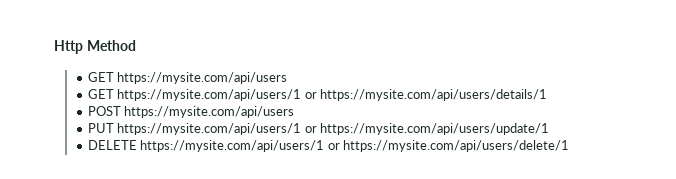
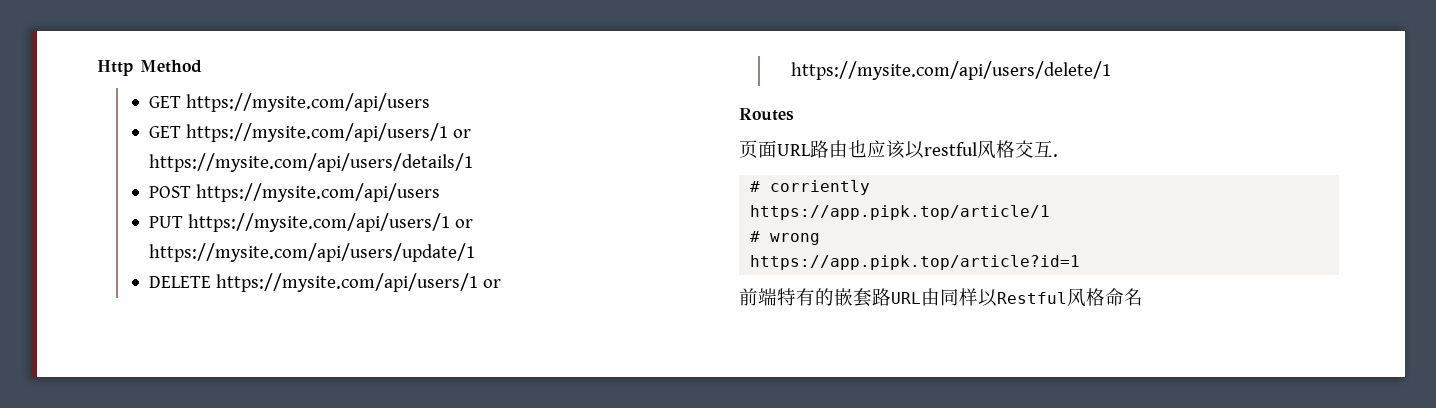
+ Routes
+ 页面URL路由也应该以restful风格交互.
+ # corriently
+ https://app.pipk.top/article/1
+ # wrong
+ https://app.pipk.top/article?id=1
+ 前端特有的嵌套路URL由同样以Restful风格命名

